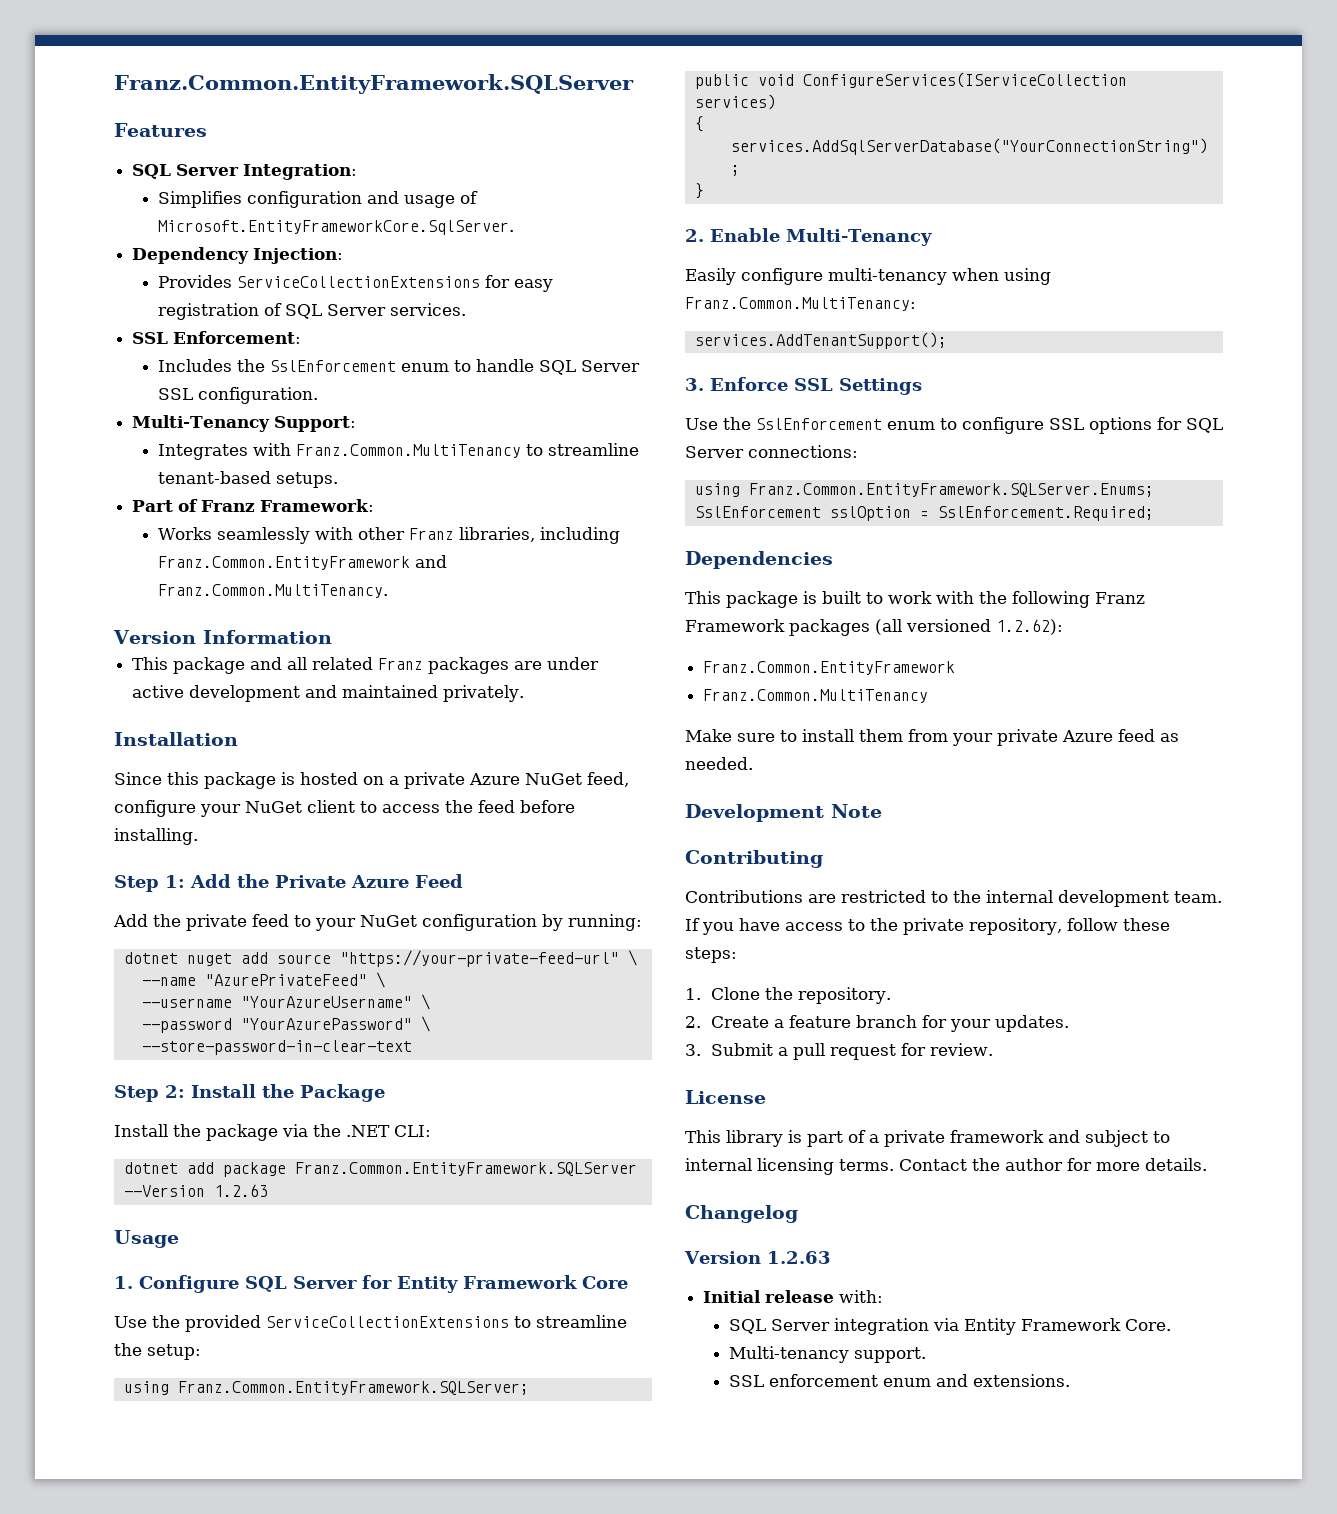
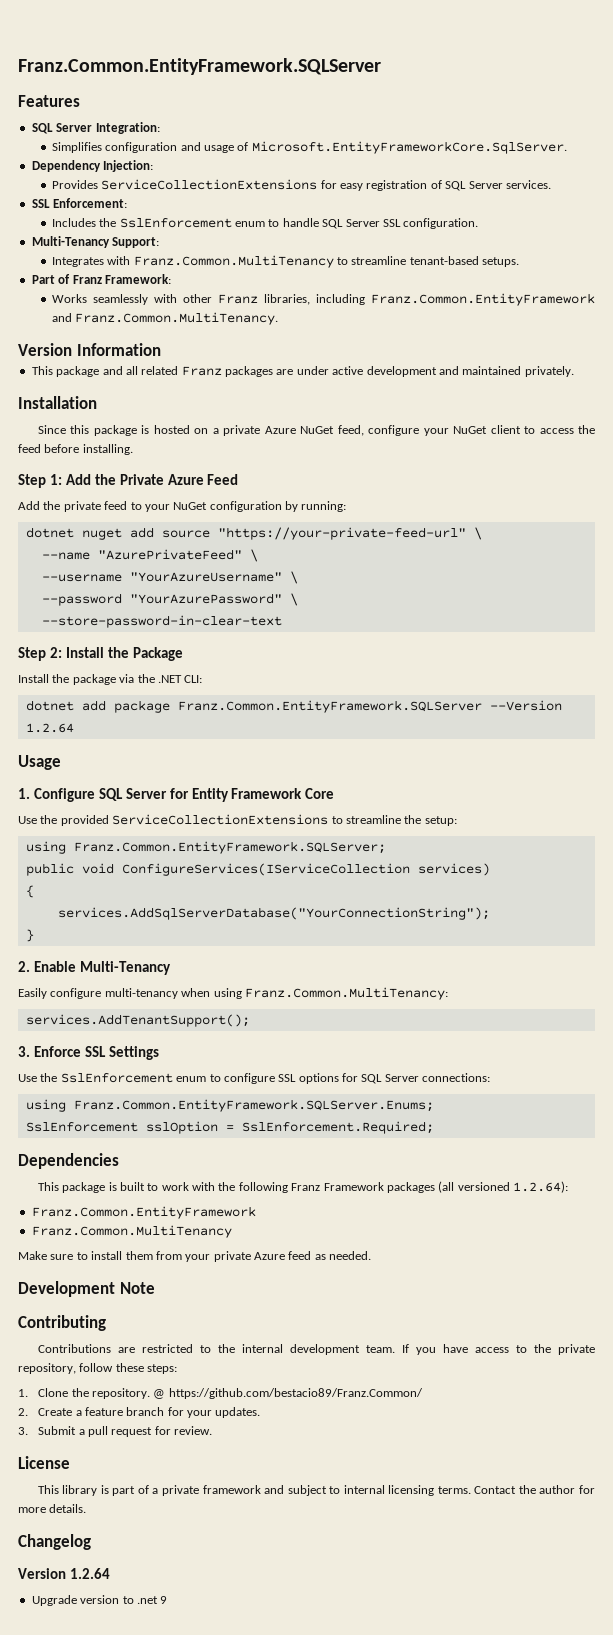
- dotnet add package Franz.Common.EntityFramework.SQLServer --Version 1.2.63
+ dotnet add package Franz.Common.EntityFramework.SQLServer --Version 1.2.64
- This package is built to work with the following Franz Framework packages (all versioned 1.2.62):
+ This package is built to work with the following Franz Framework packages (all versioned 1.2.64):
+ @ https://github.com/bestacio89/Franz.Common/
- Version 1.2.63
- Initial release with:
- SQL Server integration via Entity Framework Core.
- Multi-tenancy support.
- SSL enforcement enum and extensions.
+ Version 1.2.64
+ Upgrade version to .net 9

